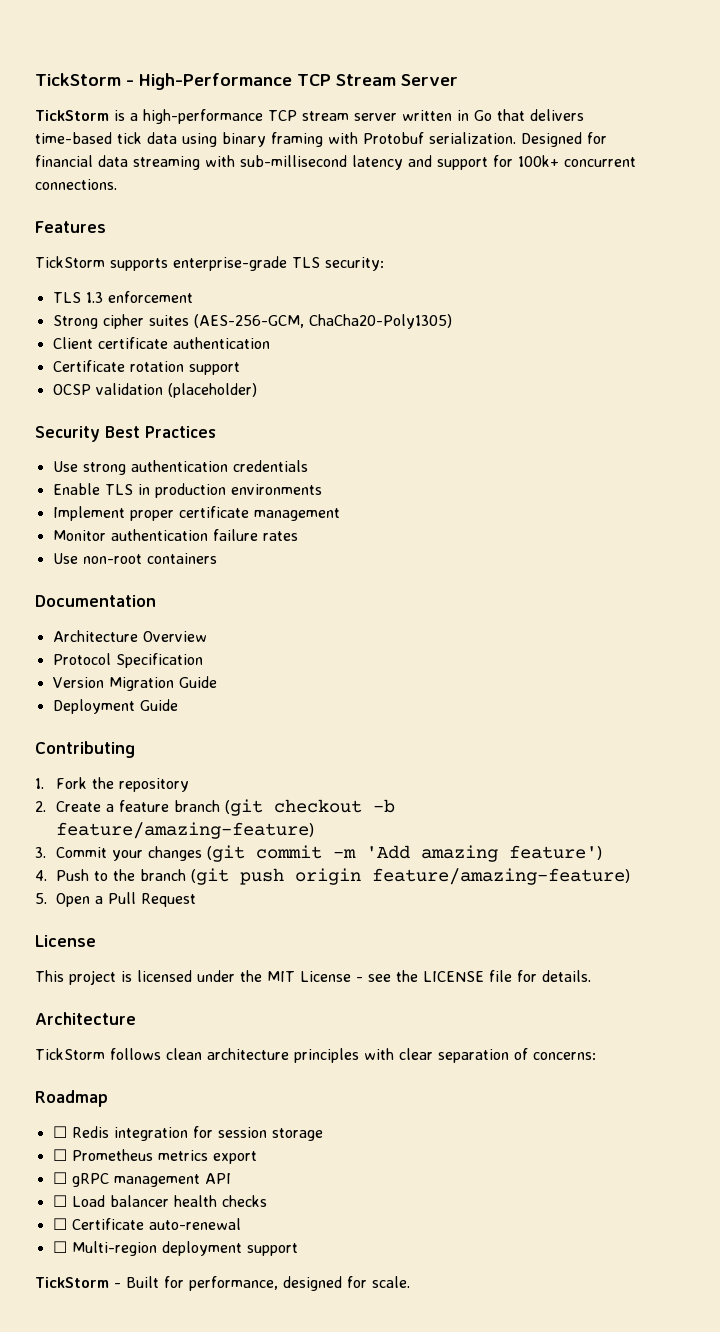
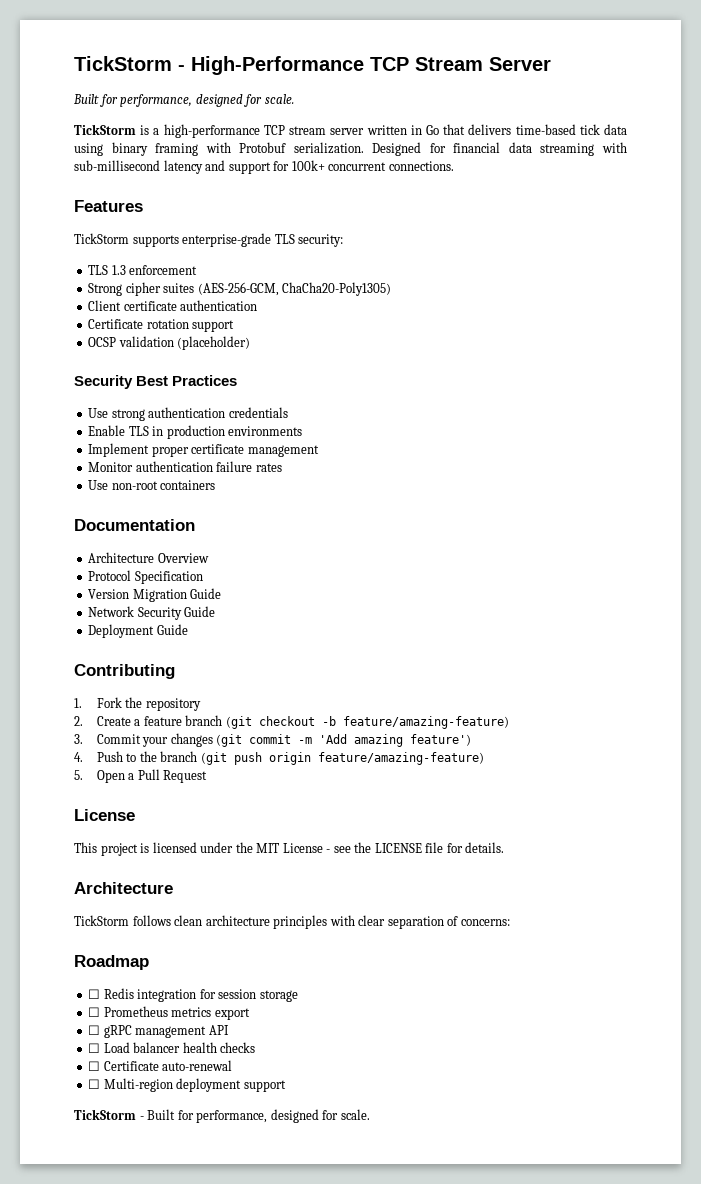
  TickStorm - High-Performance TCP Stream Server
+ Built for performance, designed for scale.
+ Network Security Guide

